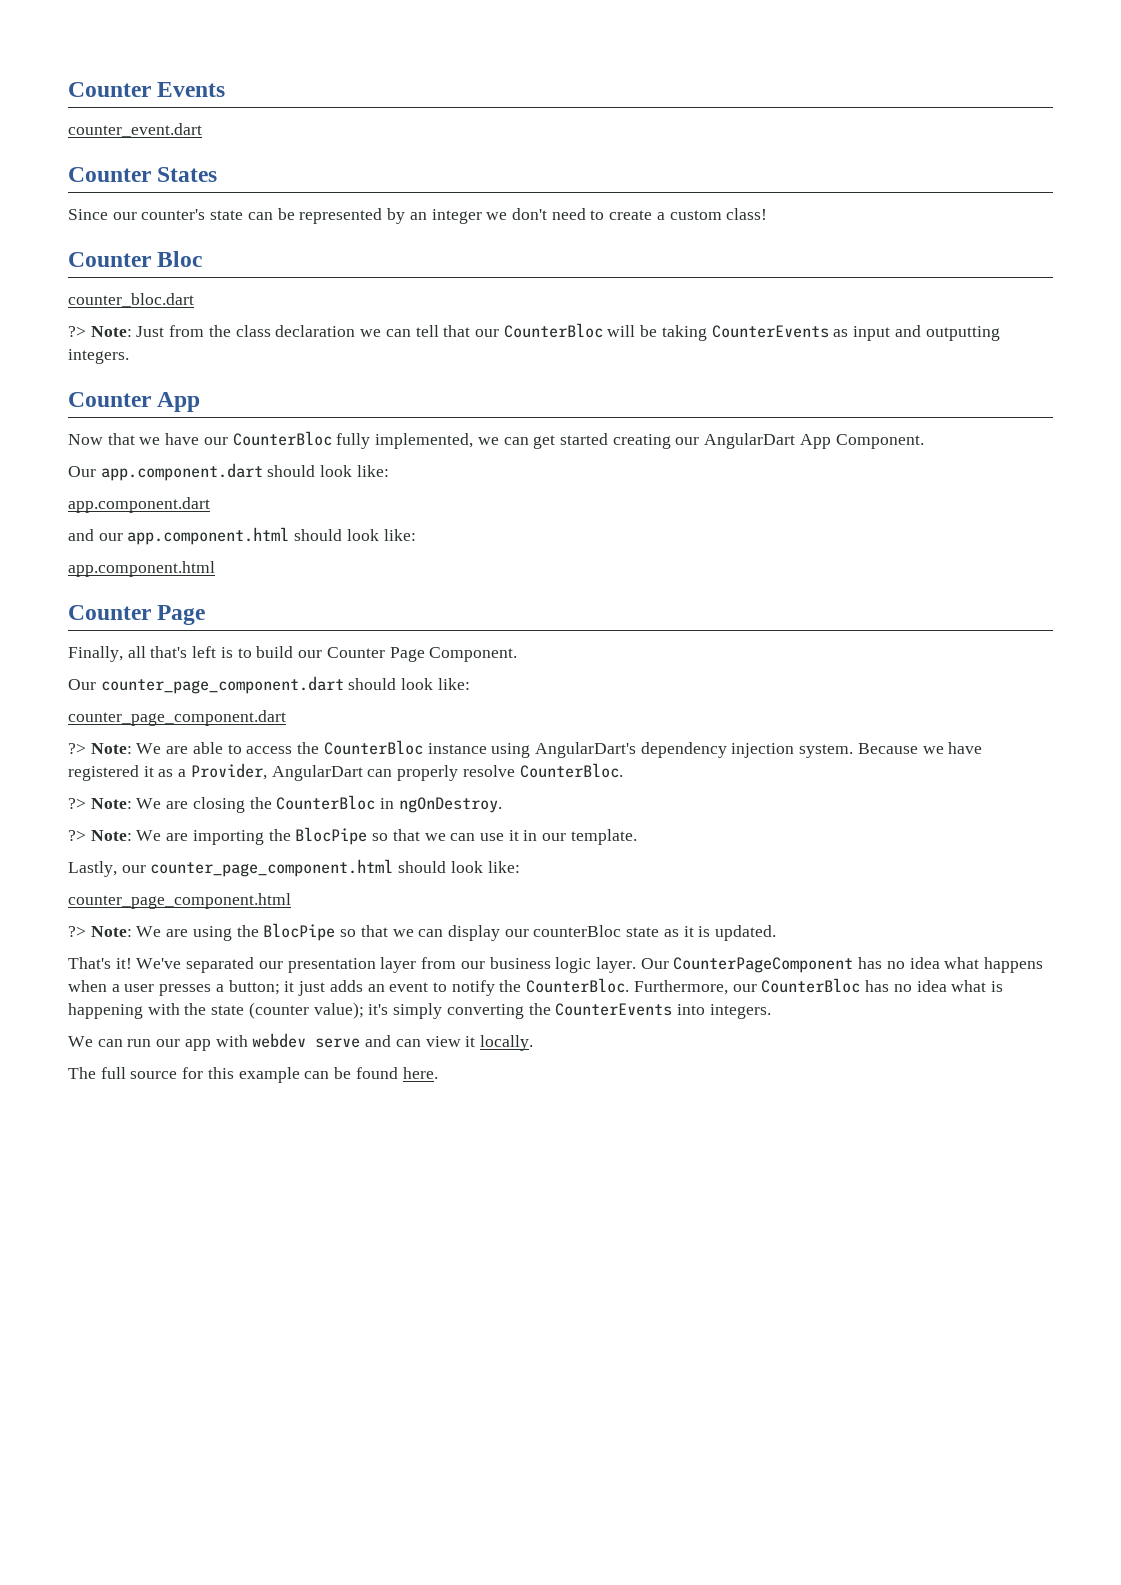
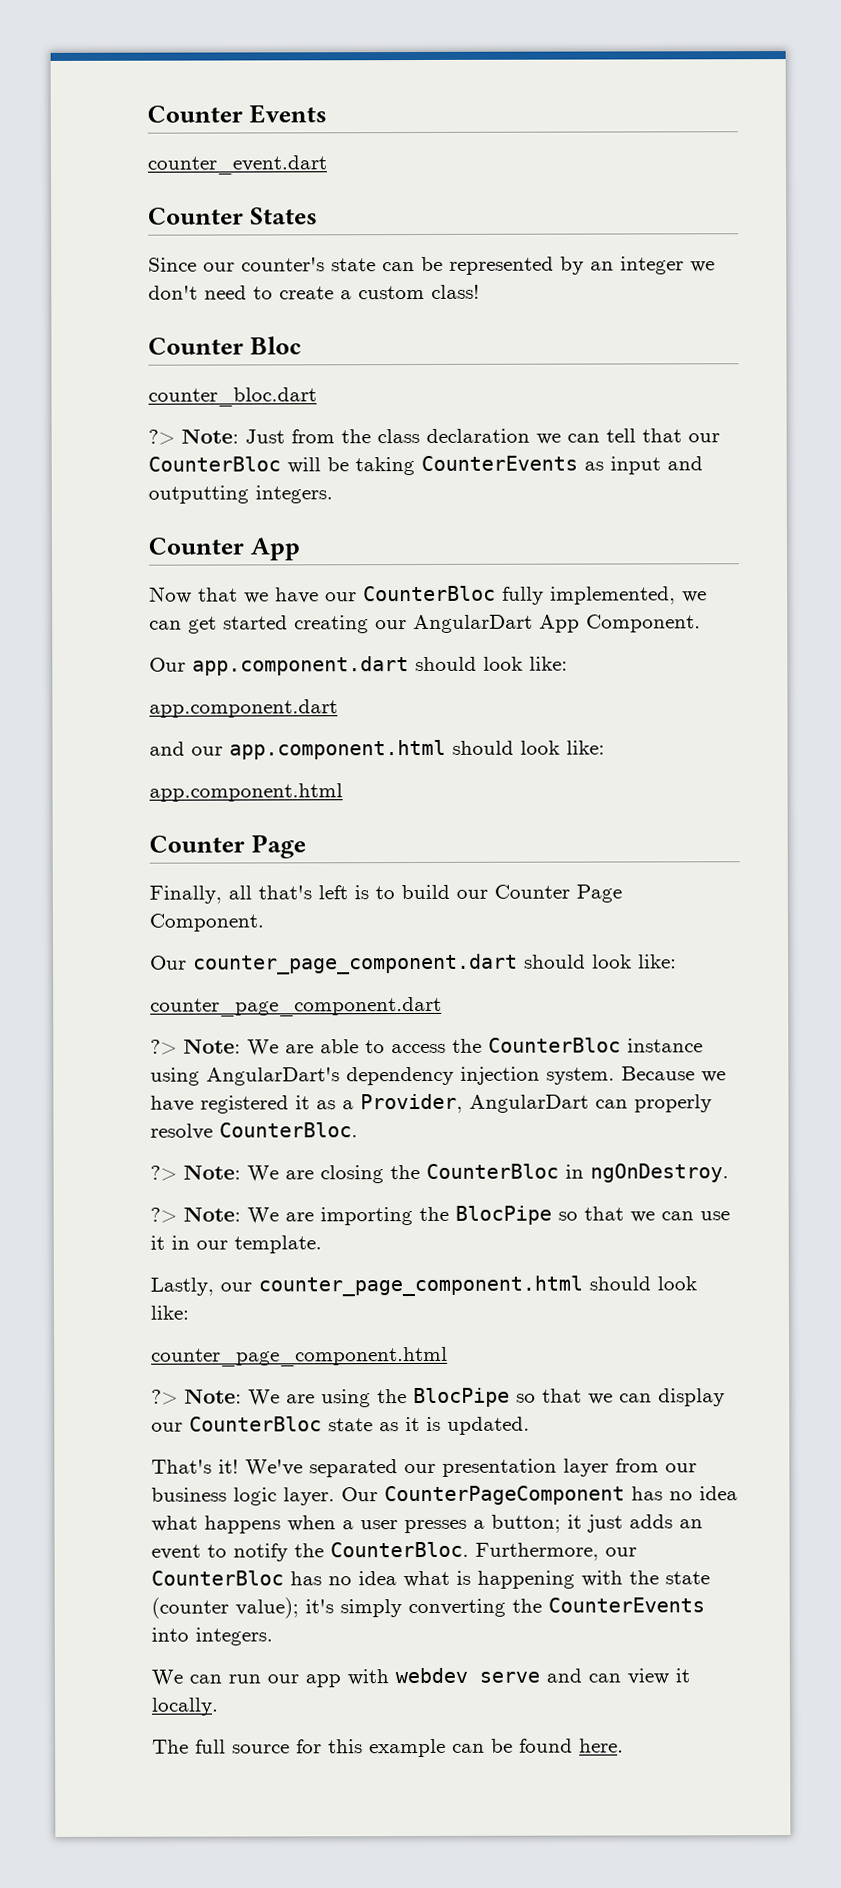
- ?> Note: We are using the BlocPipe so that we can display our counterBloc state as it is updated.
+ ?> Note: We are using the BlocPipe so that we can display our CounterBloc state as it is updated.

